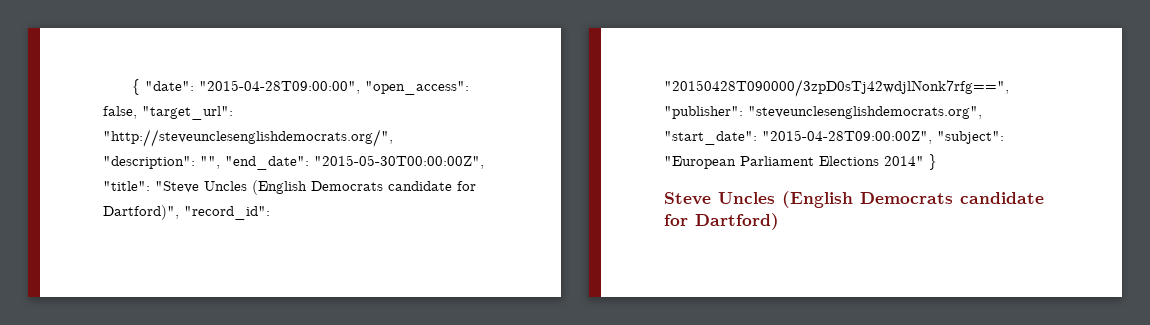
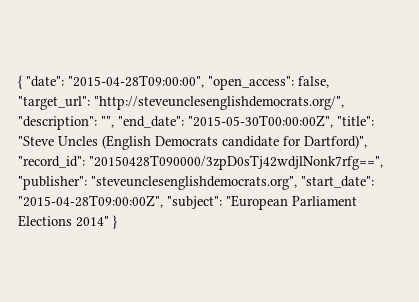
- Steve Uncles (English Democrats candidate for Dartford)

